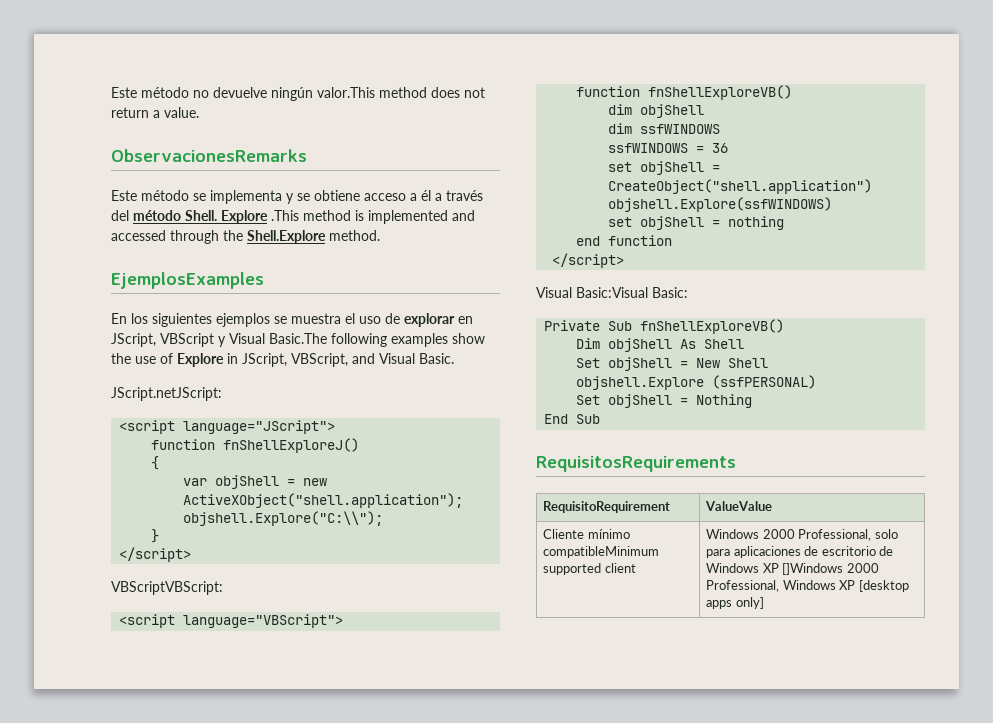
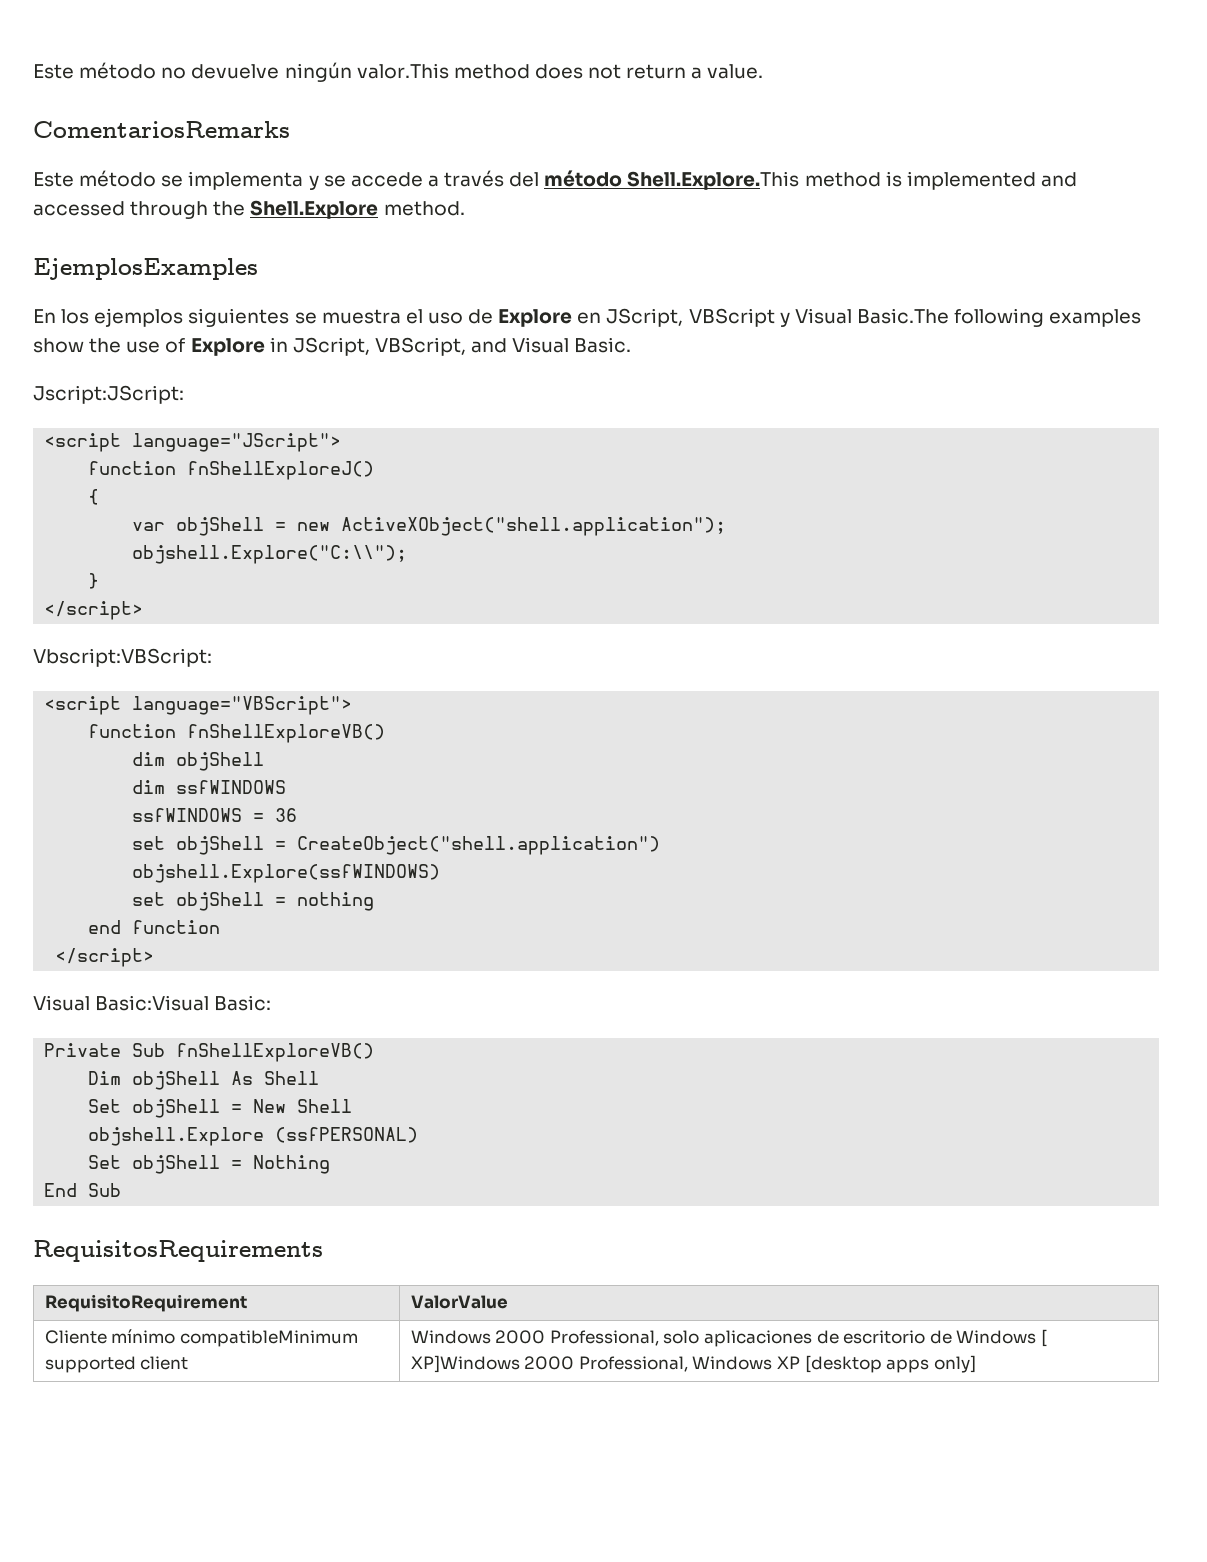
- ObservacionesRemarks
+ ComentariosRemarks
- Este método se implementa y se obtiene acceso a él a través del método Shell. Explore .This method is implemented and accessed through the Shell.Explore method.
+ Este método se implementa y se accede a través del método Shell.Explore.This method is implemented and accessed through the Shell.Explore method.
- En los siguientes ejemplos se muestra el uso de explorar en JScript, VBScript y Visual Basic.The following examples show the use of Explore in JScript, VBScript, and Visual Basic.
+ En los ejemplos siguientes se muestra el uso de Explore en JScript, VBScript y Visual Basic.The following examples show the use of Explore in JScript, VBScript, and Visual Basic.
- JScript.netJScript:
+ Jscript:JScript:
- VBScriptVBScript:
+ Vbscript:VBScript:
- RequisitoRequirement | ValueValue
+ RequisitoRequirement | ValorValue
- Cliente mínimo compatibleMinimum supported client | Windows 2000 Professional, solo para aplicaciones de escritorio de Windows XP []Windows 2000 Professional, Windows XP [desktop apps only]
+ Cliente mínimo compatibleMinimum supported client | Windows 2000 Professional, solo aplicaciones de escritorio de Windows [ XP]Windows 2000 Professional, Windows XP [desktop apps only]

